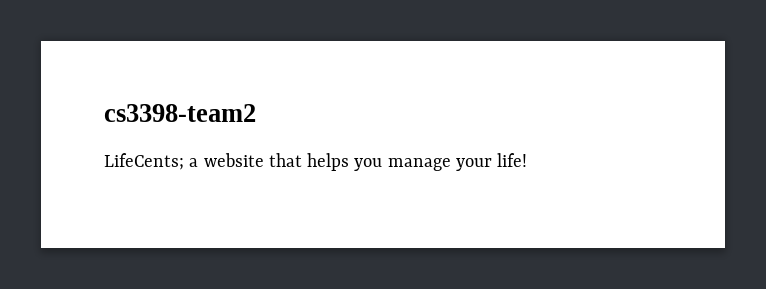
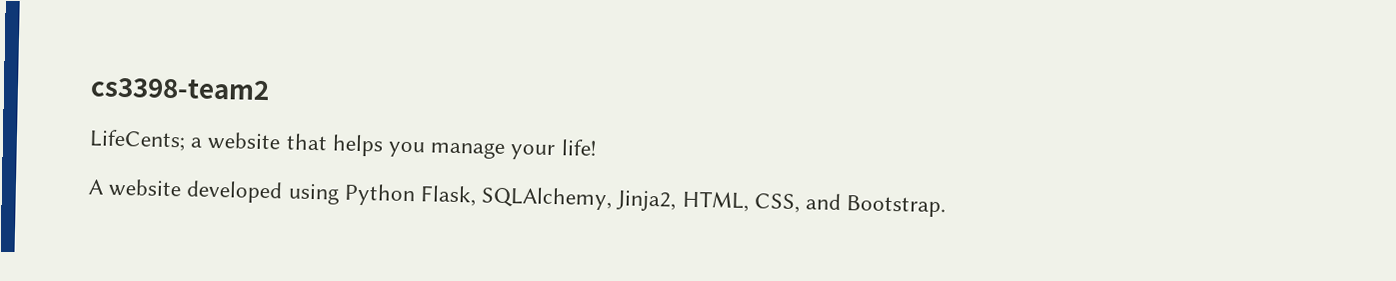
+ A website developed using Python Flask, SQLAlchemy, Jinja2, HTML, CSS, and Bootstrap.

